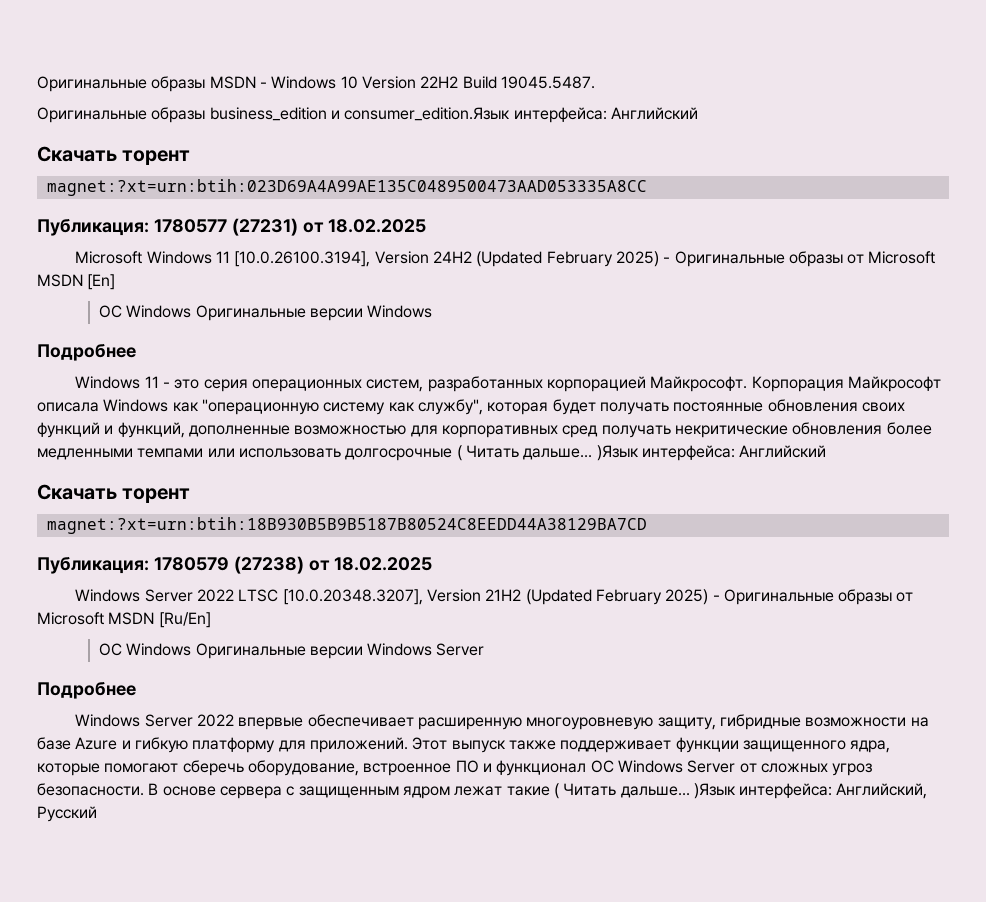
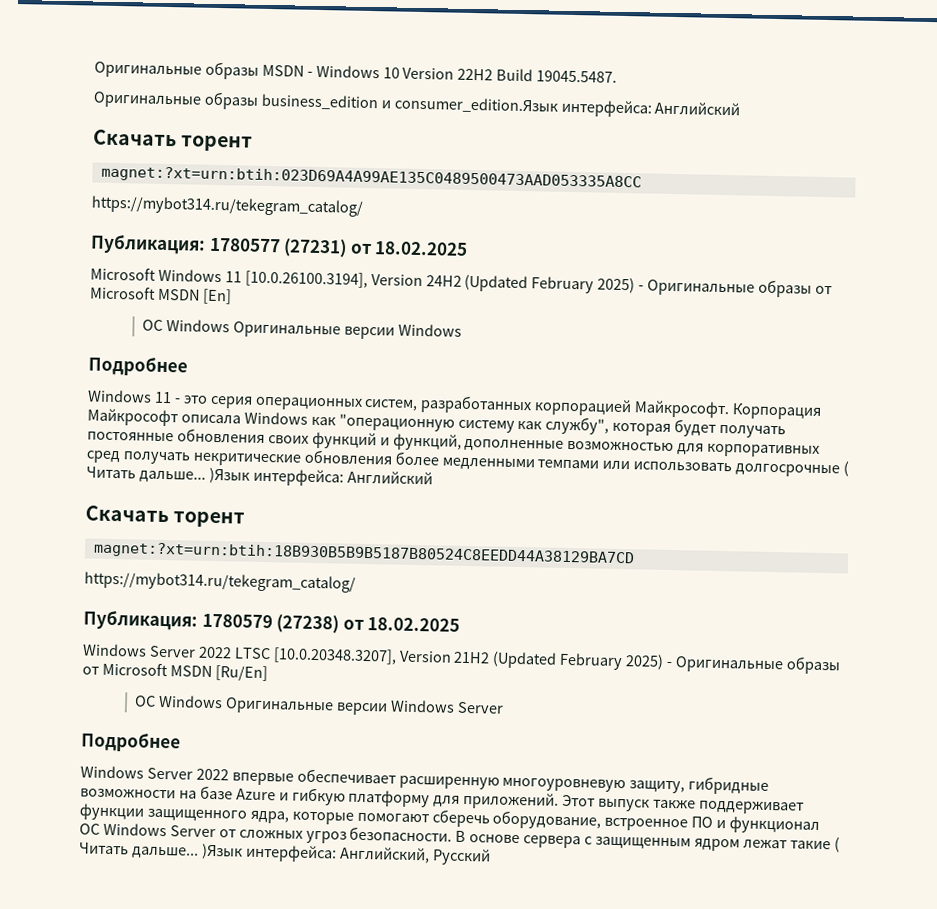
  magnet:?xt=urn:btih:023D69A4A99AE135C0489500473AAD053335A8CC
+ https://mybot314.ru/tekegram_catalog/
  magnet:?xt=urn:btih:18B930B5B9B5187B80524C8EEDD44A38129BA7CD
+ https://mybot314.ru/tekegram_catalog/

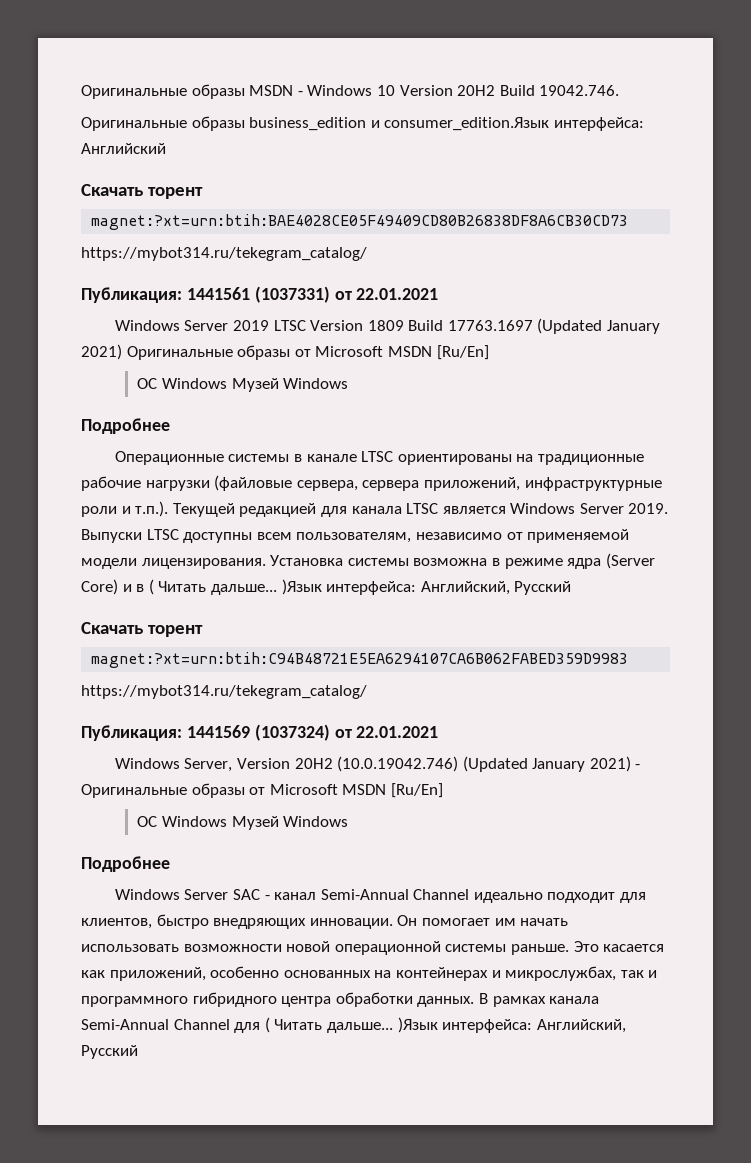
- Оригинальные образы MSDN - Windows 10 Version 22H2 Build 19045.5487.
+ Оригинальные образы MSDN - Windows 10 Version 20H2 Build 19042.746.
- magnet:?xt=urn:btih:023D69A4A99AE135C0489500473AAD053335A8CC
+ magnet:?xt=urn:btih:BAE4028CE05F49409CD80B26838DF8A6CB30CD73
  https://mybot314.ru/tekegram_catalog/
- Публикация: 1780577 (27231) от 18.02.2025
- Microsoft Windows 11 [10.0.26100.3194], Version 24H2 (Updated February 2025) - Оригинальные образы от Microsoft MSDN [En]
- ОС Windows Оригинальные версии Windows
+ Публикация: 1441561 (1037331) от 22.01.2021
+ Windows Server 2019 LTSC Version 1809 Build 17763.1697 (Updated January 2021) Оригинальные образы от Microsoft MSDN [Ru/En]
+ ОС Windows Музей Windows
  Подробнее
- Windows 11 - это серия операционных систем, разработанных корпорацией Майкрософт. Корпорация Майкрософт описала Windows как "операционную систему как службу", которая будет получать постоянные обновления своих функций и функций, дополненные возможностью для корпоративных сред получать некритические обновления более медленными темпами или использовать долгосрочные ( Читать дальше... )Язык интерфейса: Английский
+ Операционные системы в канале LTSС ориентированы на традиционные рабочие нагрузки (файловые сервера, сервера приложений, инфраструктурные роли и т.п.). Текущей редакцией для канала LTSC является Windows Server 2019. Выпуски LTSC доступны всем пользователям, независимо от применяемой модели лицензирования. Установка системы возможна в режиме ядра (Server Core) и в ( Читать дальше... )Язык интерфейса: Английский, Русский
  Скачать торент
- magnet:?xt=urn:btih:18B930B5B9B5187B80524C8EEDD44A38129BA7CD
+ magnet:?xt=urn:btih:C94B48721E5EA6294107CA6B062FABED359D9983
  https://mybot314.ru/tekegram_catalog/
- Публикация: 1780579 (27238) от 18.02.2025
- Windows Server 2022 LTSC [10.0.20348.3207], Version 21H2 (Updated February 2025) - Оригинальные образы от Microsoft MSDN [Ru/En]
- ОС Windows Оригинальные версии Windows Server
+ Публикация: 1441569 (1037324) от 22.01.2021
+ Windows Server, Version 20H2 (10.0.19042.746) (Updated January 2021) - Оригинальные образы от Microsoft MSDN [Ru/En]
+ ОС Windows Музей Windows
- Windows Server 2022 впервые обеспечивает расширенную многоуровневую защиту, гибридные возможности на базе Azure и гибкую платформу для приложений. Этот выпуск также поддерживает функции защищенного ядра, которые помогают сберечь оборудование, встроенное ПО и функционал ОС Windows Server от сложных угроз безопасности. В основе сервера с защищенным ядром лежат такие ( Читать дальше... )Язык интерфейса: Английский, Русский
+ Windows Server SAC - канал Semi-Annual Channel идеально подходит для клиентов, быстро внедряющих инновации. Он помогает им начать использовать возможности новой операционной системы раньше. Это касается как приложений, особенно основанных на контейнерах и микрослужбах, так и программного гибридного центра обработки данных. В рамках канала Semi-Annual Channel для ( Читать дальше... )Язык интерфейса: Английский, Русский

